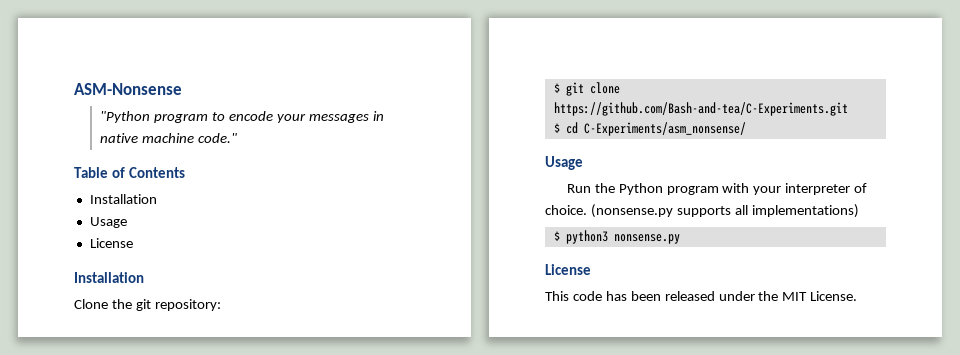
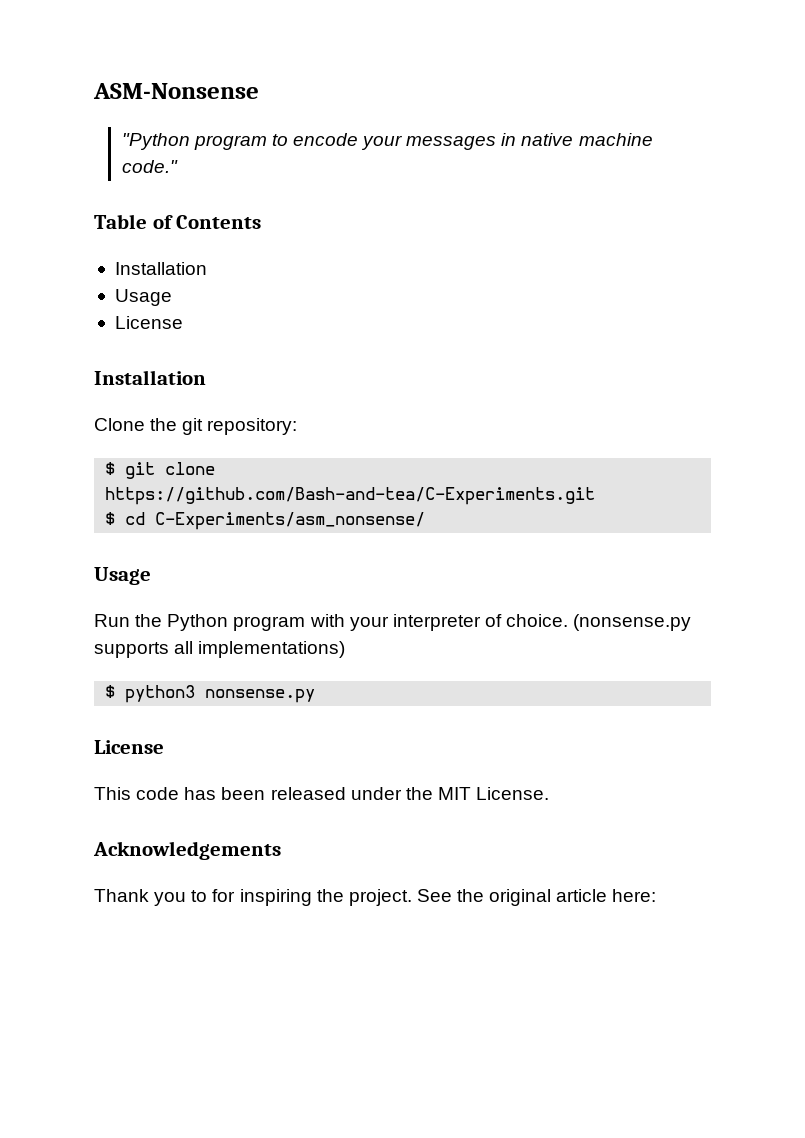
+ Acknowledgements
+ Thank you to for inspiring the project. See the original article here:

